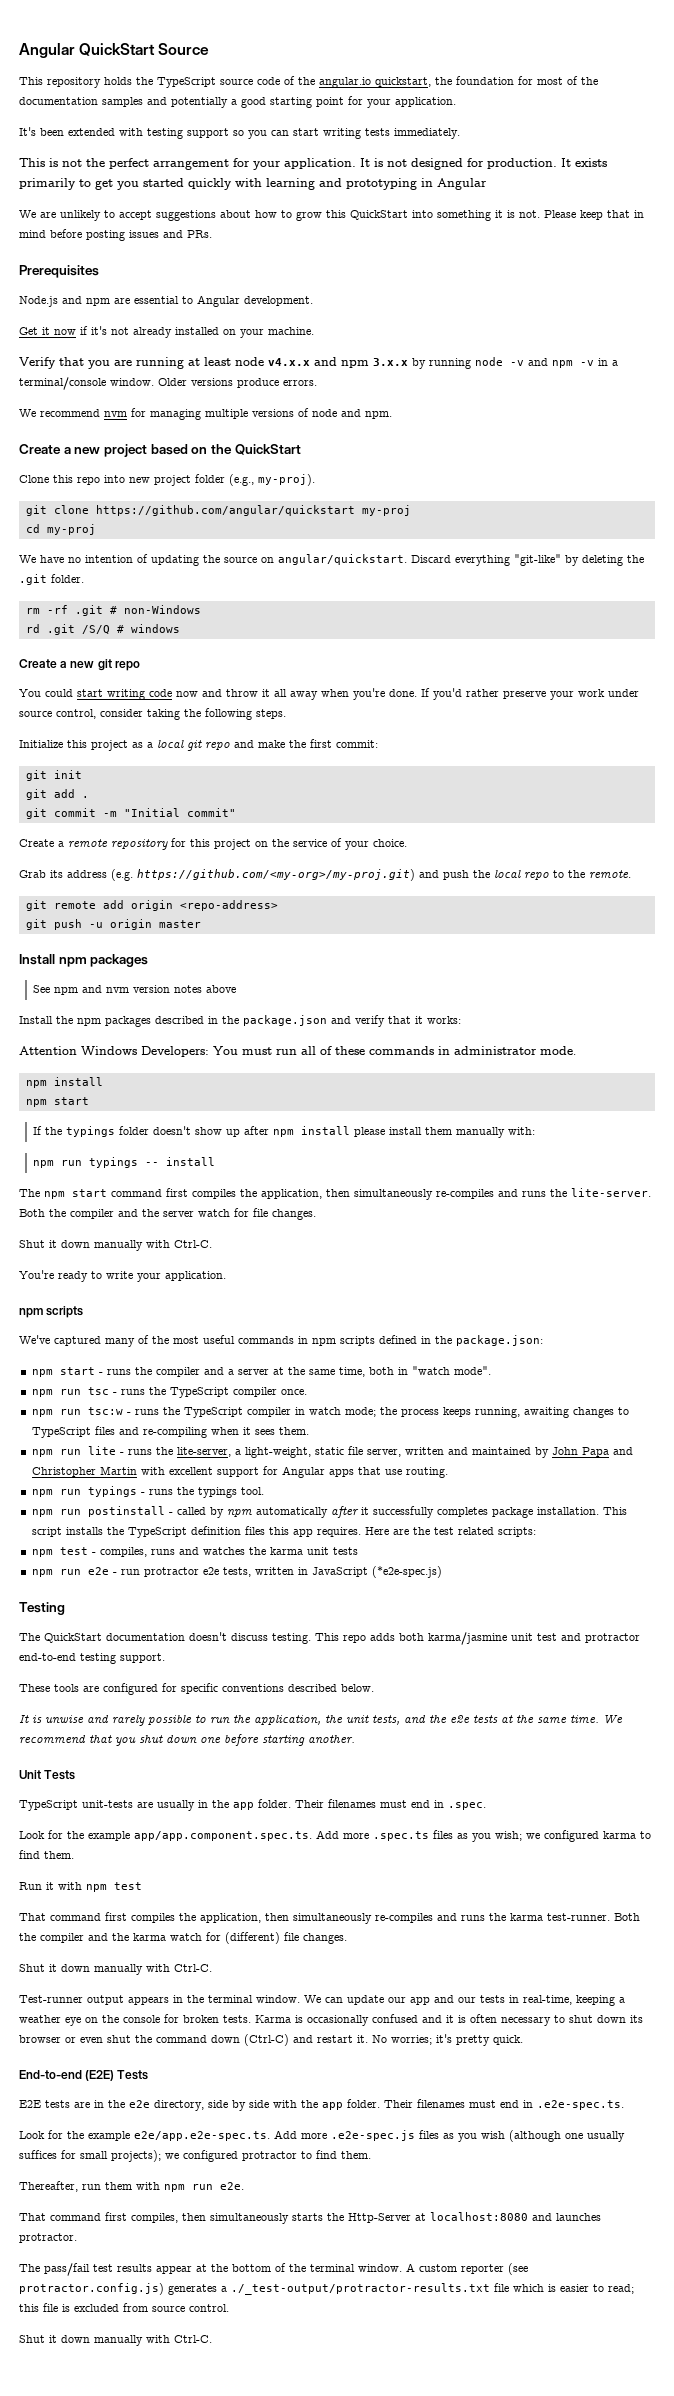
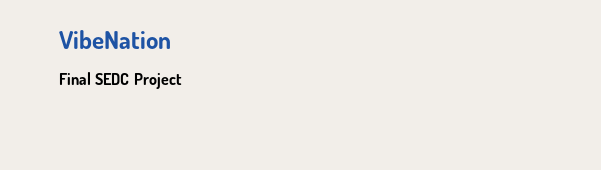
- Angular QuickStart Source
- This repository holds the TypeScript source code of the angular.io quickstart, the foundation for most of the documentation samples and potentially a good starting point for your application.
- It's been extended with testing support so you can start writing tests immediately.
- This is not the perfect arrangement for your application. It is not designed for production. It exists primarily to get you started quickly with learning and prototyping in Angular
- We are unlikely to accept suggestions about how to grow this QuickStart into something it is not. Please keep that in mind before posting issues and PRs.
- Prerequisites
- Node.js and npm are essential to Angular development.
- Get it now if it's not already installed on your machine.
- Verify that you are running at least node v4.x.x and npm 3.x.x by running node -v and npm -v in a terminal/console window. Older versions produce errors.
- We recommend nvm for managing multiple versions of node and npm.
- Create a new project based on the QuickStart
- Clone this repo into new project folder (e.g., my-proj).
- git clone https://github.com/angular/quickstart my-proj
- cd my-proj
- We have no intention of updating the source on angular/quickstart. Discard everything "git-like" by deleting the .git folder.
- rm -rf .git # non-Windows
- rd .git /S/Q # windows
- Create a new git repo
- You could start writing code now and throw it all away when you're done. If you'd rather preserve your work under source control, consider taking the following steps.
- Initialize this project as a local git repo and make the first commit:
- git init
- git add .
- git commit -m "Initial commit"
- Create a remote repository for this project on the service of your choice.
- Grab its address (e.g. https://github.com/<my-org>/my-proj.git) and push the local repo to the remote.
- git remote add origin <repo-address>
- git push -u origin master
- Install npm packages
- See npm and nvm version notes above
- Install the npm packages described in the package.json and verify that it works:
- Attention Windows Developers: You must run all of these commands in administrator mode.
- npm install
- npm start
- If the typings folder doesn't show up after npm install please install them manually with:
- npm run typings -- install
- The npm start command first compiles the application, then simultaneously re-compiles and runs the lite-server. Both the compiler and the server watch for file changes.
- Shut it down manually with Ctrl-C.
- You're ready to write your application.
- npm scripts
- We've captured many of the most useful commands in npm scripts defined in the package.json:
- npm start - runs the compiler and a server at the same time, both in "watch mode".
- npm run tsc - runs the TypeScript compiler once.
- npm run tsc:w - runs the TypeScript compiler in watch mode; the process keeps running, awaiting changes to TypeScript files and re-compiling when it sees them.
- npm run lite - runs the lite-server, a light-weight, static file server, written and maintained by John Papa and Christopher Martin with excellent support for Angular apps that use routing.
- npm run typings - runs the typings tool.
- npm run postinstall - called by npm automatically after it successfully completes package installation. This script installs the TypeScript definition files this app requires. Here are the test related scripts:
- npm test - compiles, runs and watches the karma unit tests
- npm run e2e - run protractor e2e tests, written in JavaScript (*e2e-spec.js)
- Testing
- The QuickStart documentation doesn't discuss testing. This repo adds both karma/jasmine unit test and protractor end-to-end testing support.
- These tools are configured for specific conventions described below.
- It is unwise and rarely possible to run the application, the unit tests, and the e2e tests at the same time. We recommend that you shut down one before starting another.
- Unit Tests
- TypeScript unit-tests are usually in the app folder. Their filenames must end in .spec.
- Look for the example app/app.component.spec.ts. Add more .spec.ts files as you wish; we configured karma to find them.
- Run it with npm test
- That command first compiles the application, then simultaneously re-compiles and runs the karma test-runner. Both the compiler and the karma watch for (different) file changes.
- Shut it down manually with Ctrl-C.
- Test-runner output appears in the terminal window. We can update our app and our tests in real-time, keeping a weather eye on the console for broken tests. Karma is occasionally confused and it is often necessary to shut down its browser or even shut the command down (Ctrl-C) and restart it. No worries; it's pretty quick.
- End-to-end (E2E) Tests
- E2E tests are in the e2e directory, side by side with the app folder. Their filenames must end in .e2e-spec.ts.
- Look for the example e2e/app.e2e-spec.ts. Add more .e2e-spec.js files as you wish (although one usually suffices for small projects); we configured protractor to find them.
- Thereafter, run them with npm run e2e.
- That command first compiles, then simultaneously starts the Http-Server at localhost:8080 and launches protractor.
- The pass/fail test results appear at the bottom of the terminal window. A custom reporter (see protractor.config.js) generates a ./_test-output/protractor-results.txt file which is easier to read; this file is excluded from source control.
- Shut it down manually with Ctrl-C.
+ VibeNation
+ Final SEDC Project

